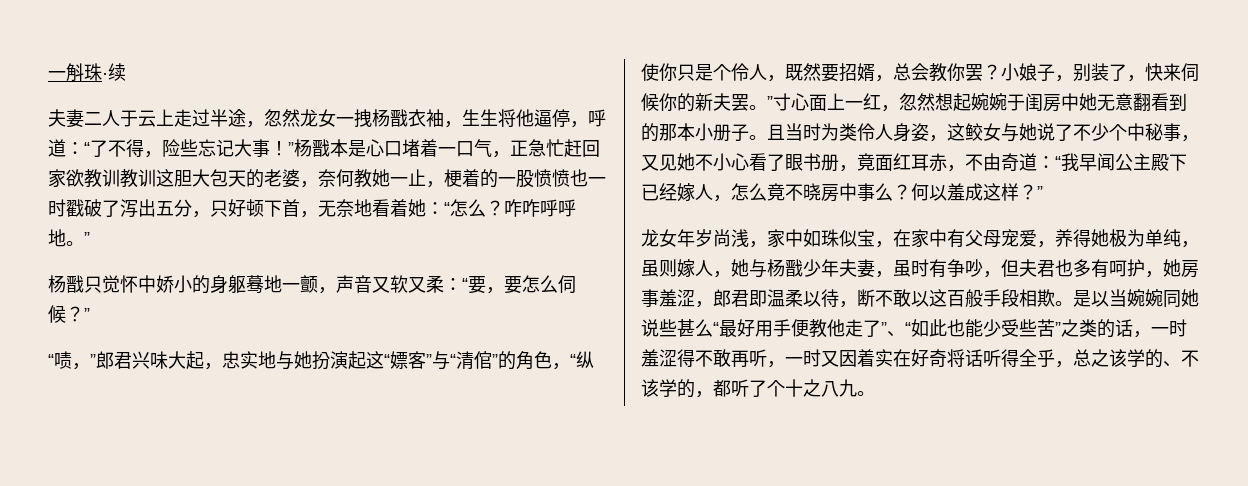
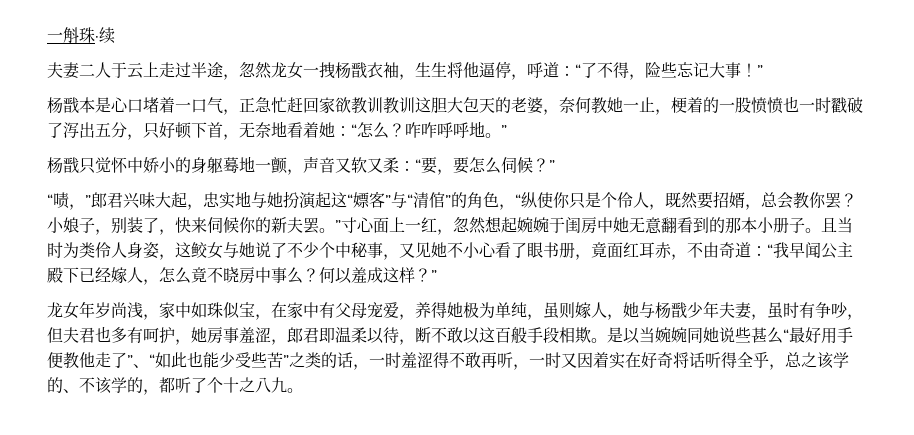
- “了不得，险些忘记大事！”杨戬本是心口堵着一口气，正急忙赶回家欲教训教训这胆大包天的老婆，奈何教她一止，梗着的一股愤愤也一时戳破了泻出五分，只好顿下首，无奈地看着她：
+ “了不得，险些忘记大事！”
+ 杨戬本是心口堵着一口气，正急忙赶回家欲教训教训这胆大包天的老婆，奈何教她一止，梗着的一股愤愤也一时戳破了泻出五分，只好顿下首，无奈地看着她：

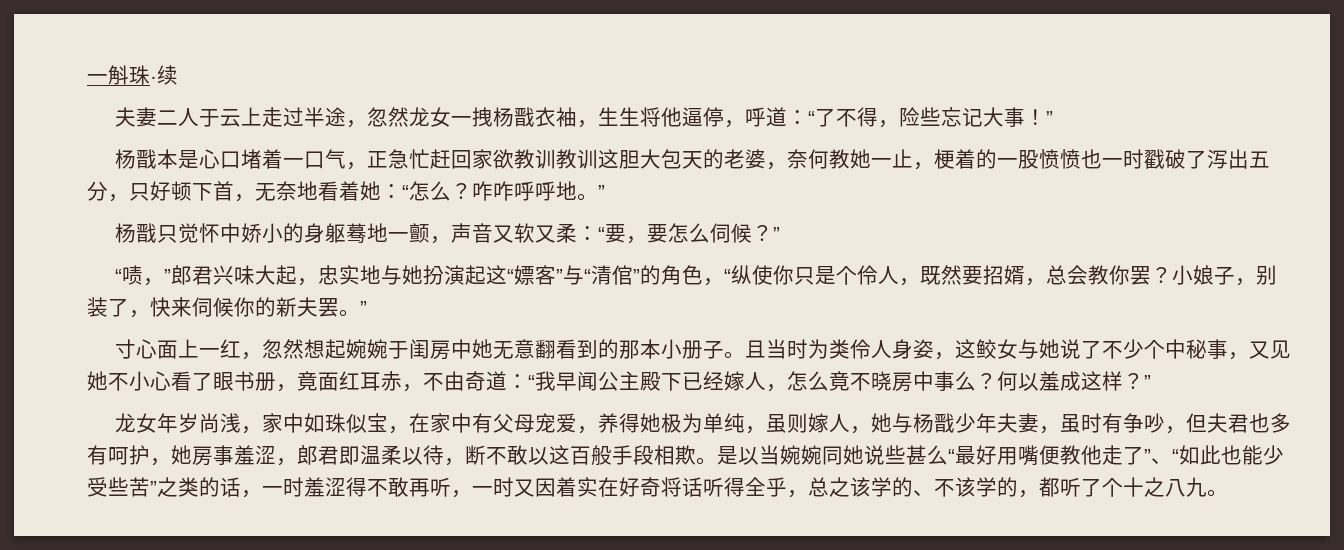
- 小娘子，别装了，快来伺候你的新夫罢。”寸心面上一红，忽然想起婉婉于闺房中她无意翻看到的那本小册子。
+ 小娘子，别装了，快来伺候你的新夫罢。”
+ 寸心面上一红，忽然想起婉婉于闺房中她无意翻看到的那本小册子。
- 是以当婉婉同她说些甚么“最好用手便教他走了”、“如此也能少受些苦”之类的话，一时羞涩得不敢再听，一时又因着实在好奇将话听得全乎，总之该学的、不该学的，都听了个十之八九。
+ 是以当婉婉同她说些甚么“最好用嘴便教他走了”、“如此也能少受些苦”之类的话，一时羞涩得不敢再听，一时又因着实在好奇将话听得全乎，总之该学的、不该学的，都听了个十之八九。

